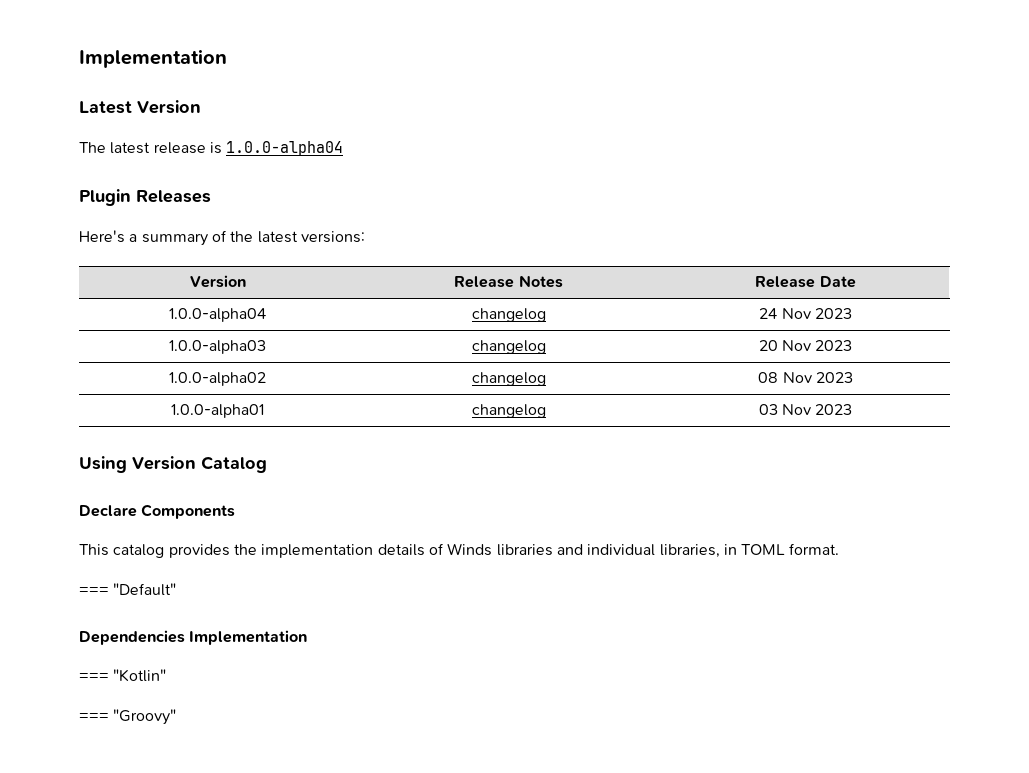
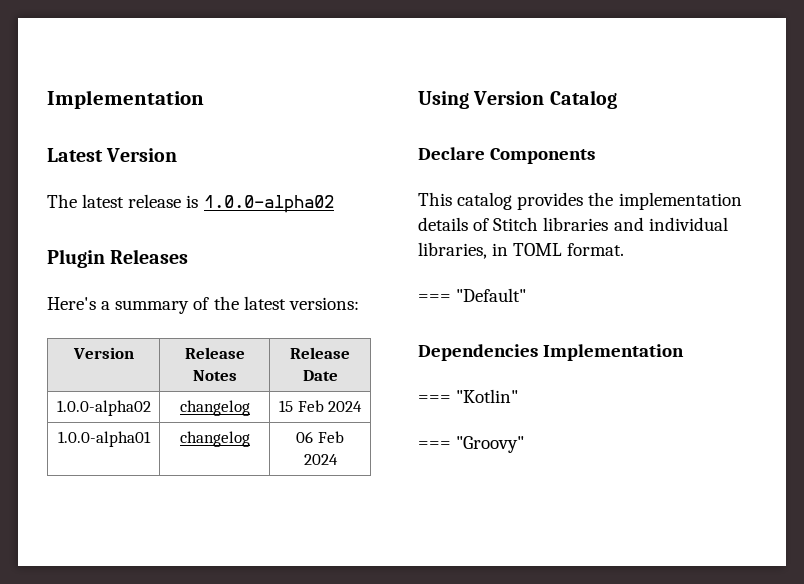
- The latest release is 1.0.0-alpha04
+ The latest release is 1.0.0-alpha02
- 1.0.0-alpha04 | changelog | 24 Nov 2023
- 1.0.0-alpha03 | changelog | 20 Nov 2023
- 1.0.0-alpha02 | changelog | 08 Nov 2023
+ 1.0.0-alpha02 | changelog | 15 Feb 2024
- 1.0.0-alpha01 | changelog | 03 Nov 2023
+ 1.0.0-alpha01 | changelog | 06 Feb 2024
- This catalog provides the implementation details of Winds libraries and individual libraries, in TOML format.
+ This catalog provides the implementation details of Stitch libraries and individual libraries, in TOML format.

